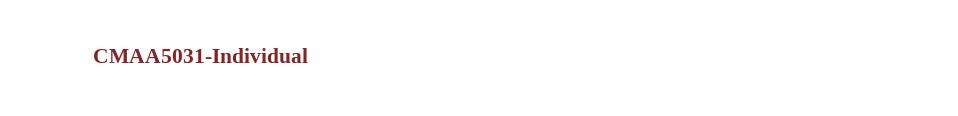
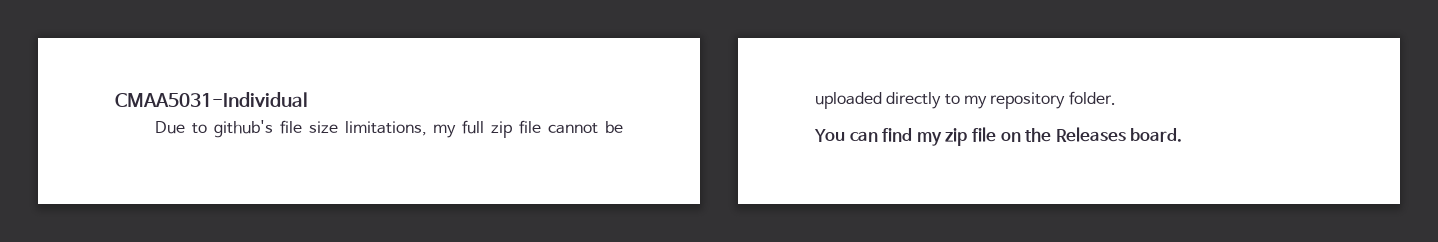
+ Due to github's file size limitations, my full zip file cannot be uploaded directly to my repository folder.
+ You can find my zip file on the Releases board.

